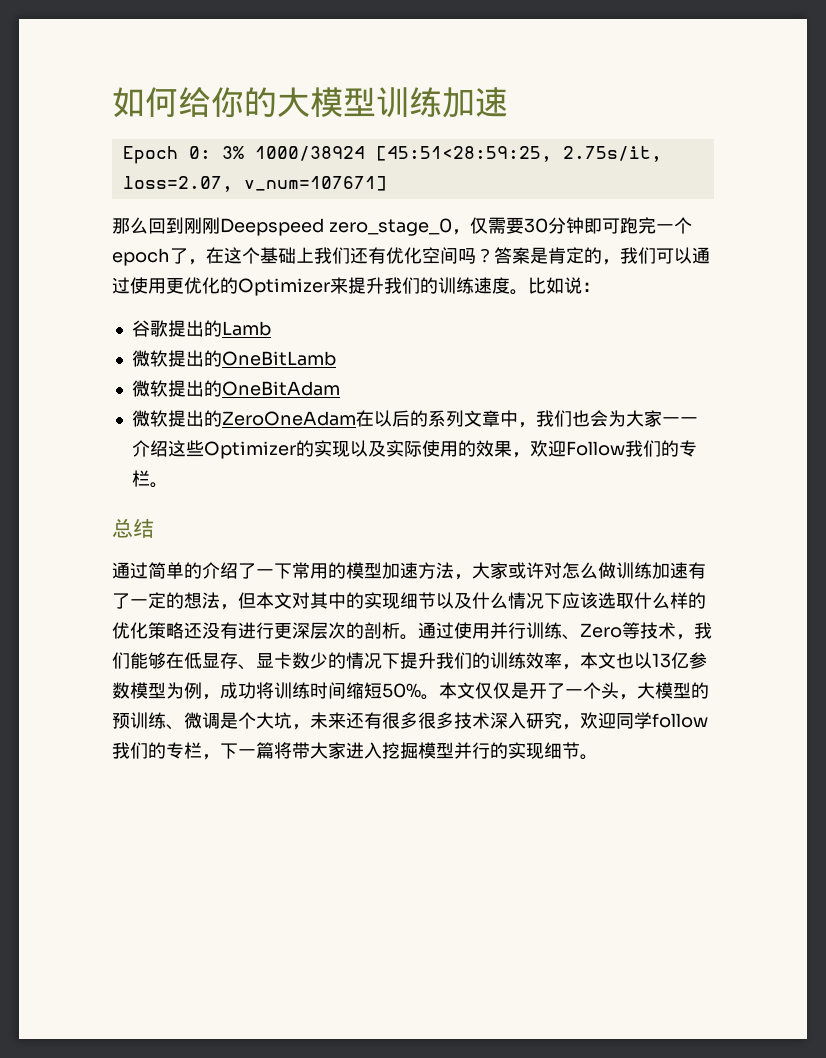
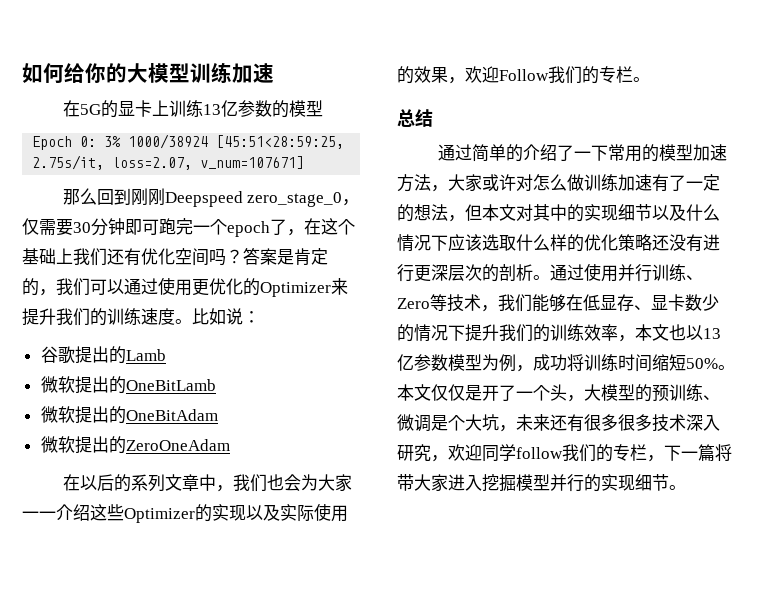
+ 在5G的显卡上训练13亿参数的模型
- 微软提出的ZeroOneAdam在以后的系列文章中，我们也会为大家一一介绍这些Optimizer的实现以及实际使用的效果，欢迎Follow我们的专栏。
+ 微软提出的ZeroOneAdam
+ 在以后的系列文章中，我们也会为大家一一介绍这些Optimizer的实现以及实际使用的效果，欢迎Follow我们的专栏。

